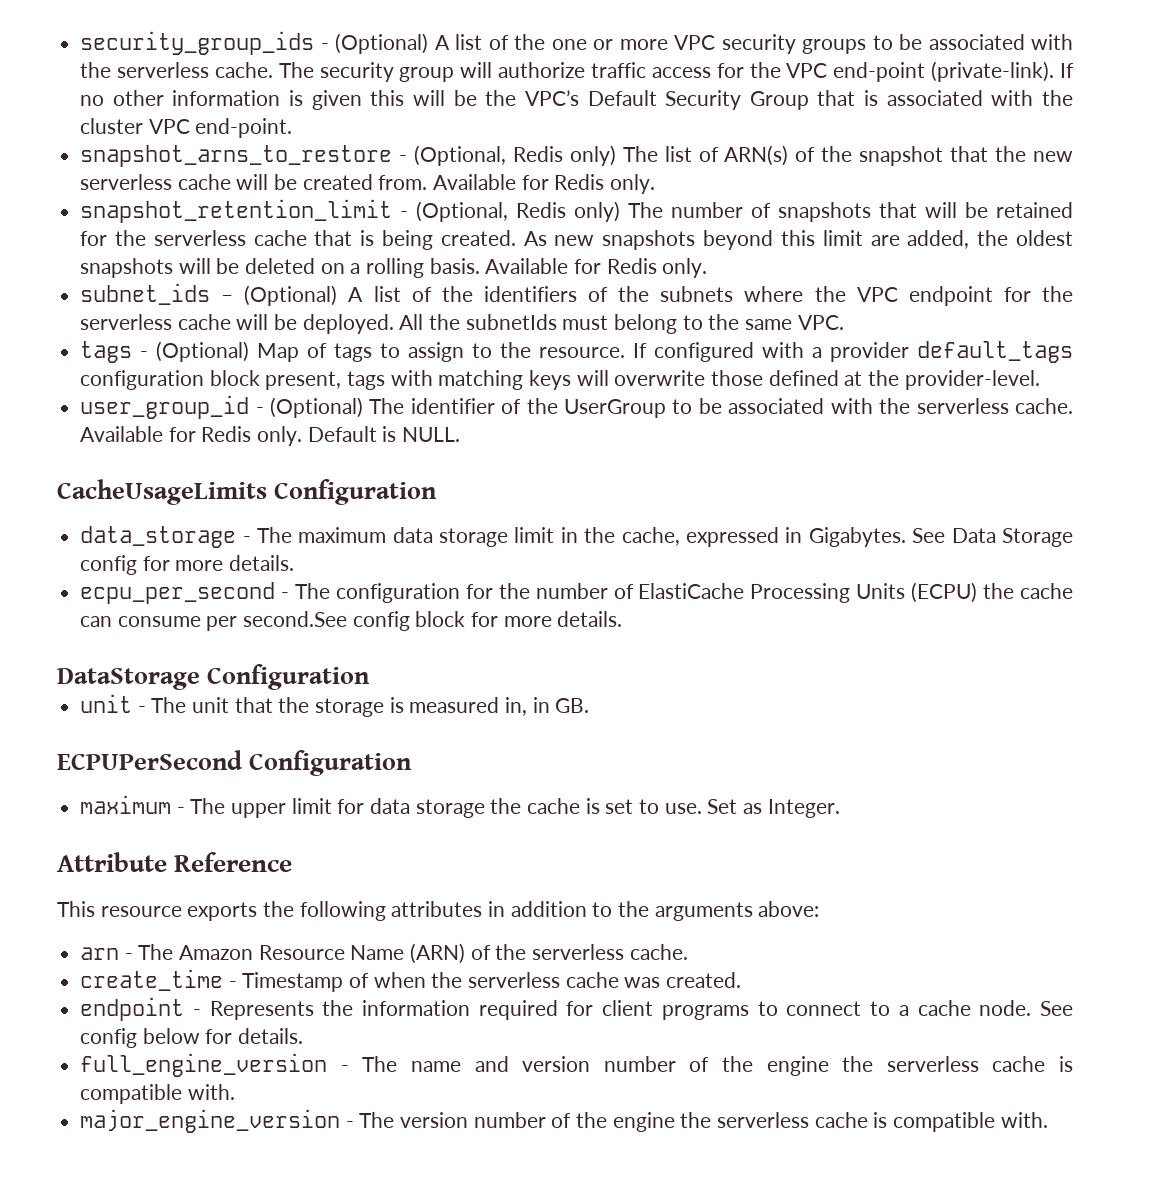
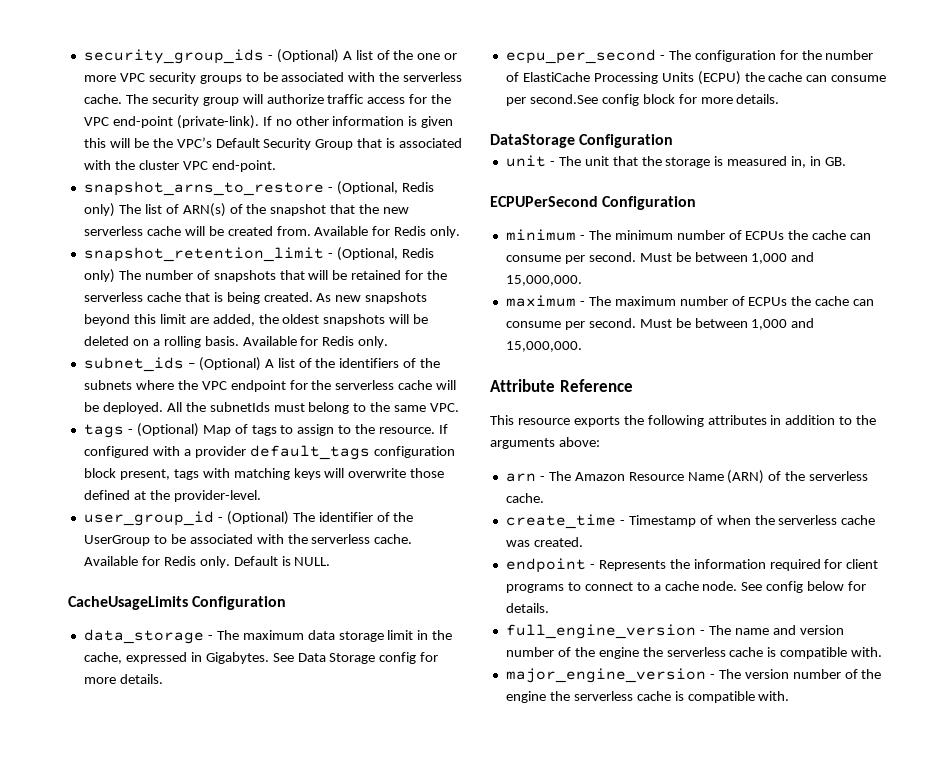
- maximum - The upper limit for data storage the cache is set to use. Set as Integer.
+ minimum - The minimum number of ECPUs the cache can consume per second. Must be between 1,000 and 15,000,000.
+ maximum - The maximum number of ECPUs the cache can consume per second. Must be between 1,000 and 15,000,000.

